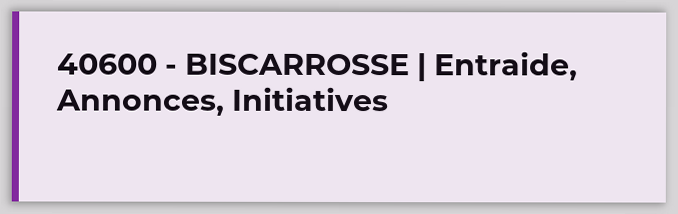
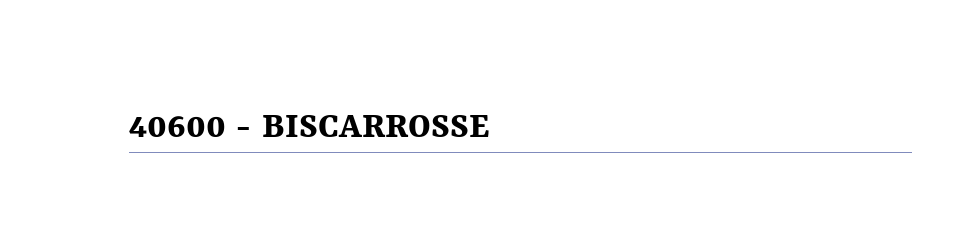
- 40600 - BISCARROSSE | Entraide, Annonces, Initiatives
+ 40600 - BISCARROSSE

